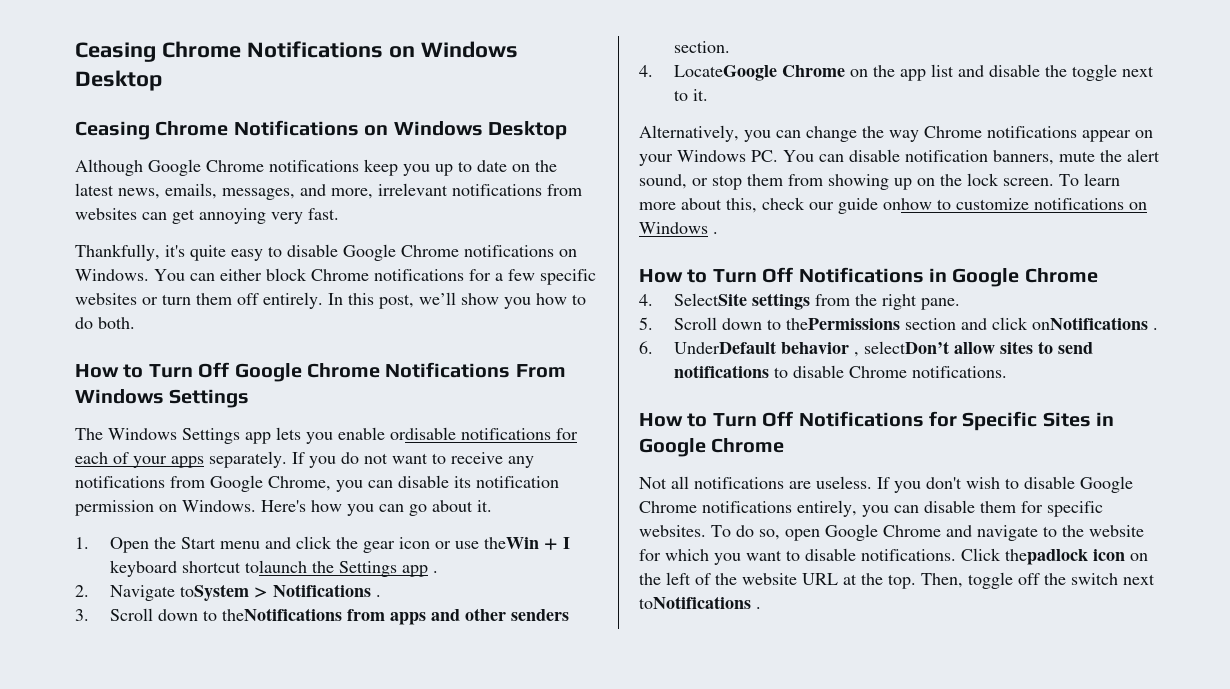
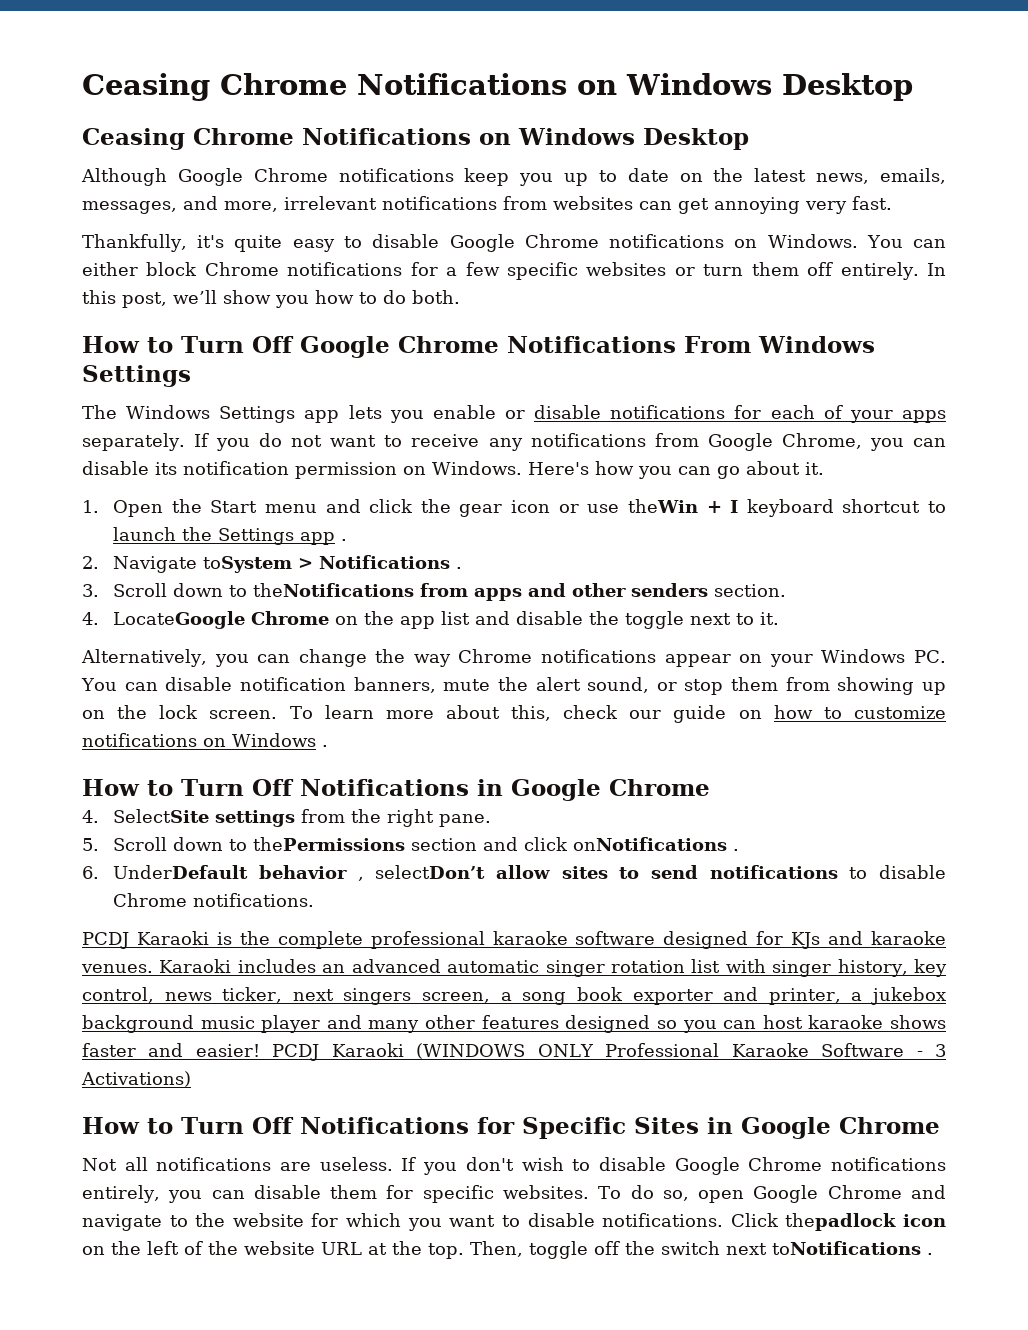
- The Windows Settings app lets you enable ordisable notifications for each of your apps separately.
+ The Windows Settings app lets you enable or disable notifications for each of your apps separately.
- 1. Open the Start menu and click the gear icon or use theWin + I keyboard shortcut tolaunch the Settings app .
+ 1. Open the Start menu and click the gear icon or use theWin + I keyboard shortcut to launch the Settings app .
- To learn more about this, check our guide onhow to customize notifications on Windows .
+ To learn more about this, check our guide on how to customize notifications on Windows .
+ PCDJ Karaoki is the complete professional karaoke software designed for KJs and karaoke venues. Karaoki includes an advanced automatic singer rotation list with singer history, key control, news ticker, next singers screen, a song book exporter and printer, a jukebox background music player and many other features designed so you can host karaoke shows faster and easier! PCDJ Karaoki (WINDOWS ONLY Professional Karaoke Software - 3 Activations)

